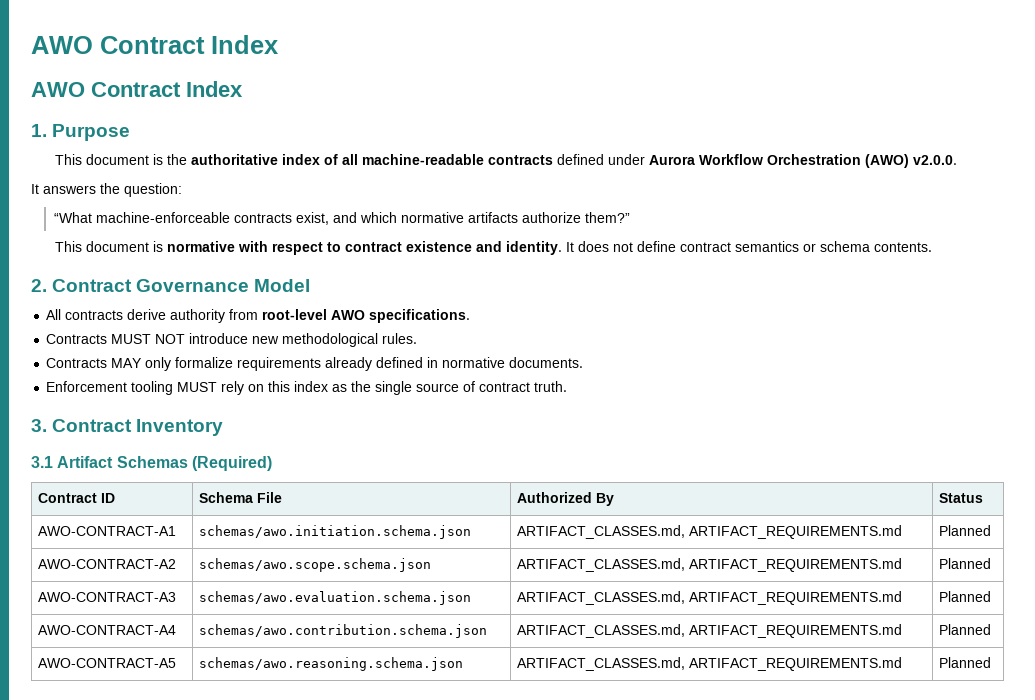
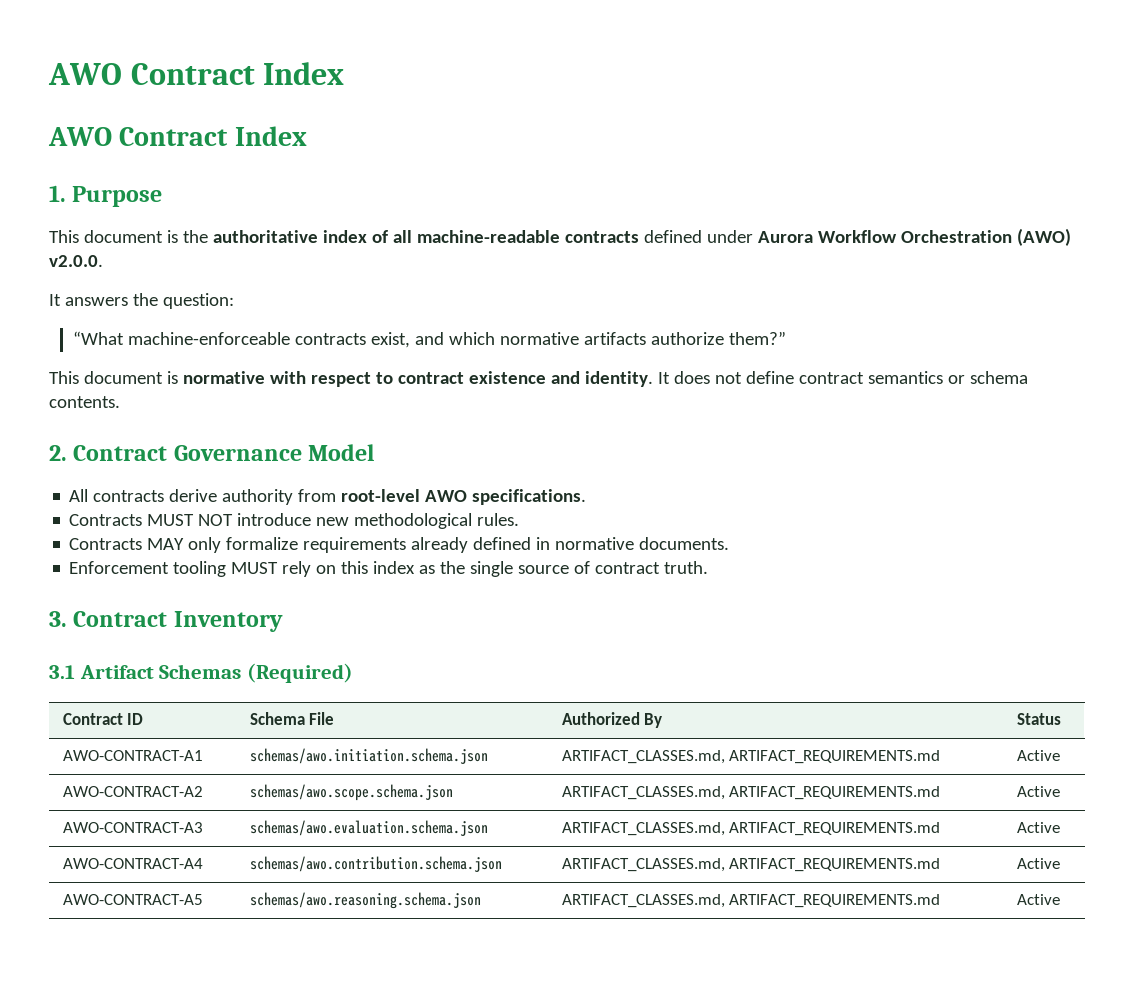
- AWO-CONTRACT-A1 | schemas/awo.initiation.schema.json | ARTIFACT_CLASSES.md, ARTIFACT_REQUIREMENTS.md | Planned
+ AWO-CONTRACT-A1 | schemas/awo.initiation.schema.json | ARTIFACT_CLASSES.md, ARTIFACT_REQUIREMENTS.md | Active
- AWO-CONTRACT-A2 | schemas/awo.scope.schema.json | ARTIFACT_CLASSES.md, ARTIFACT_REQUIREMENTS.md | Planned
+ AWO-CONTRACT-A2 | schemas/awo.scope.schema.json | ARTIFACT_CLASSES.md, ARTIFACT_REQUIREMENTS.md | Active
- AWO-CONTRACT-A3 | schemas/awo.evaluation.schema.json | ARTIFACT_CLASSES.md, ARTIFACT_REQUIREMENTS.md | Planned
+ AWO-CONTRACT-A3 | schemas/awo.evaluation.schema.json | ARTIFACT_CLASSES.md, ARTIFACT_REQUIREMENTS.md | Active
- AWO-CONTRACT-A4 | schemas/awo.contribution.schema.json | ARTIFACT_CLASSES.md, ARTIFACT_REQUIREMENTS.md | Planned
+ AWO-CONTRACT-A4 | schemas/awo.contribution.schema.json | ARTIFACT_CLASSES.md, ARTIFACT_REQUIREMENTS.md | Active
- AWO-CONTRACT-A5 | schemas/awo.reasoning.schema.json | ARTIFACT_CLASSES.md, ARTIFACT_REQUIREMENTS.md | Planned
+ AWO-CONTRACT-A5 | schemas/awo.reasoning.schema.json | ARTIFACT_CLASSES.md, ARTIFACT_REQUIREMENTS.md | Active

